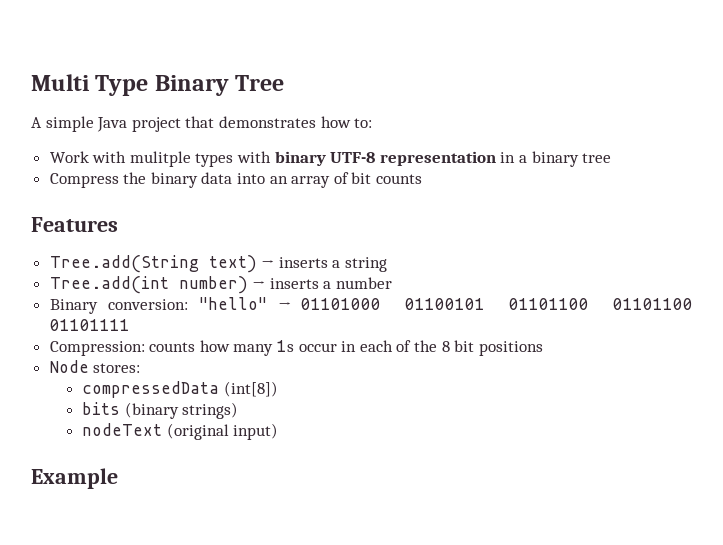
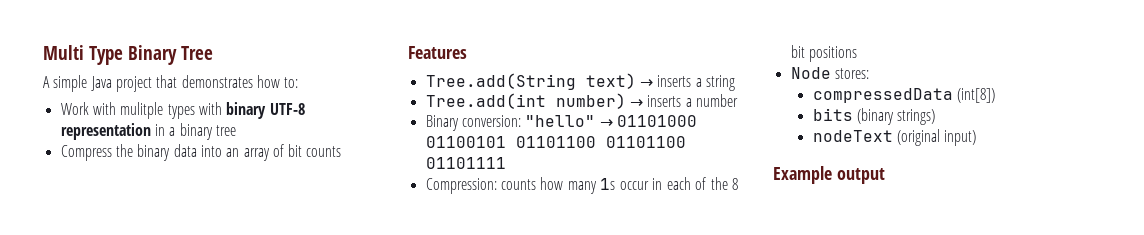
- Example
+ Example output

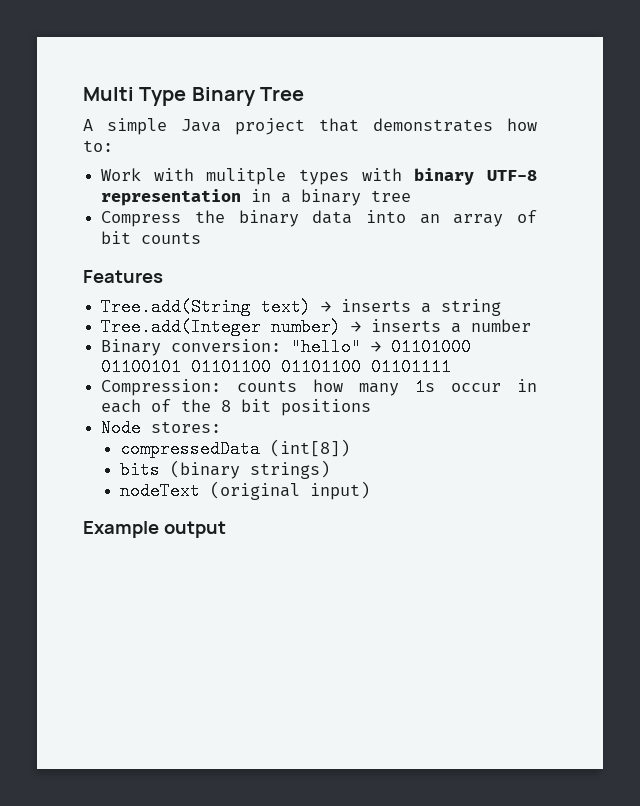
- Tree.add(int number) → inserts a number
+ Tree.add(Integer number) → inserts a number

